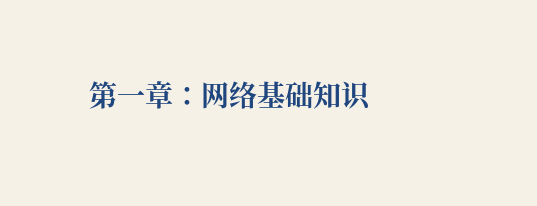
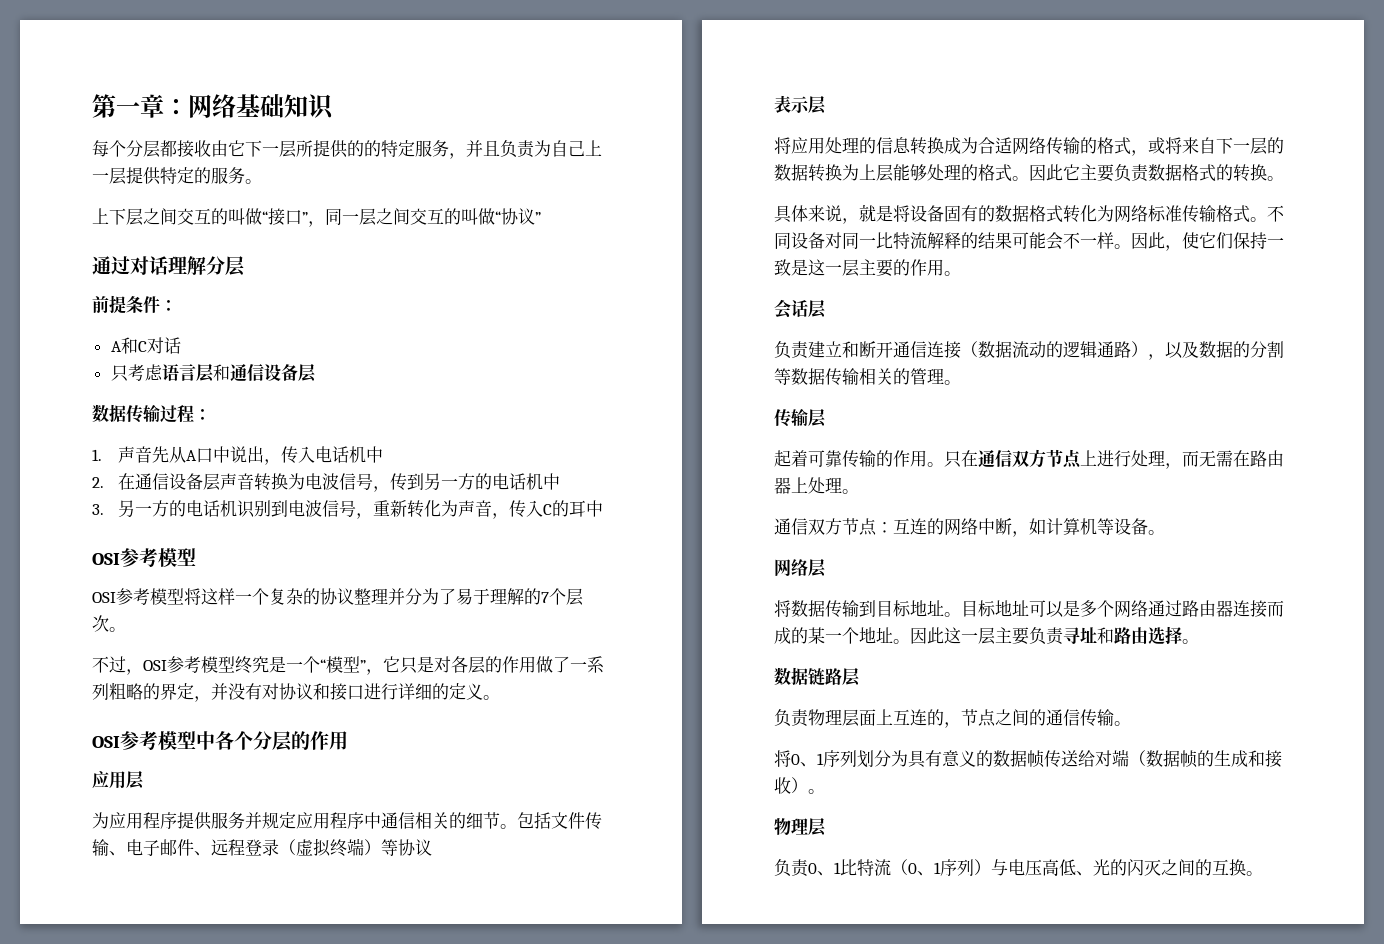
+ 每个分层都接收由它下一层所提供的的特定服务，并且负责为自己上一层提供特定的服务。
+ 上下层之间交互的叫做“接口”，同一层之间交互的叫做“协议”
+ 通过对话理解分层
+ 前提条件：
+ A和C对话
+ 只考虑语言层和通信设备层
+ 数据传输过程：
+ 1.声音先从A口中说出，传入电话机中
+ 2.在通信设备层声音转换为电波信号，传到另一方的电话机中
+ 3.另一方的电话机识别到电波信号，重新转化为声音，传入C的耳中
+ OSI参考模型
+ OSI参考模型将这样一个复杂的协议整理并分为了易于理解的7个层次。
+ 不过，OSI参考模型终究是一个“模型”，它只是对各层的作用做了一系列粗略的界定，并没有对协议和接口进行详细的定义。
+ OSI参考模型中各个分层的作用
+ 应用层
+ 为应用程序提供服务并规定应用程序中通信相关的细节。包括文件传输、电子邮件、远程登录（虚拟终端）等协议
+ 表示层
+ 将应用处理的信息转换成为合适网络传输的格式，或将来自下一层的数据转换为上层能够处理的格式。因此它主要负责数据格式的转换。
+ 具体来说，就是将设备固有的数据格式转化为网络标准传输格式。不同设备对同一比特流解释的结果可能会不一样。因此，使它们保持一致是这一层主要的作用。
+ 会话层
+ 负责建立和断开通信连接（数据流动的逻辑通路），以及数据的分割等数据传输相关的管理。
+ 传输层
+ 起着可靠传输的作用。只在通信双方节点上进行处理，而无需在路由器上处理。
+ 通信双方节点：互连的网络中断，如计算机等设备。
+ 网络层
+ 将数据传输到目标地址。目标地址可以是多个网络通过路由器连接而成的某一个地址。因此这一层主要负责寻址和路由选择。
+ 数据链路层
+ 负责物理层面上互连的，节点之间的通信传输。
+ 将0、1序列划分为具有意义的数据帧传送给对端（数据帧的生成和接收）。
+ 物理层
+ 负责0、1比特流（0、1序列）与电压高低、光的闪灭之间的互换。

